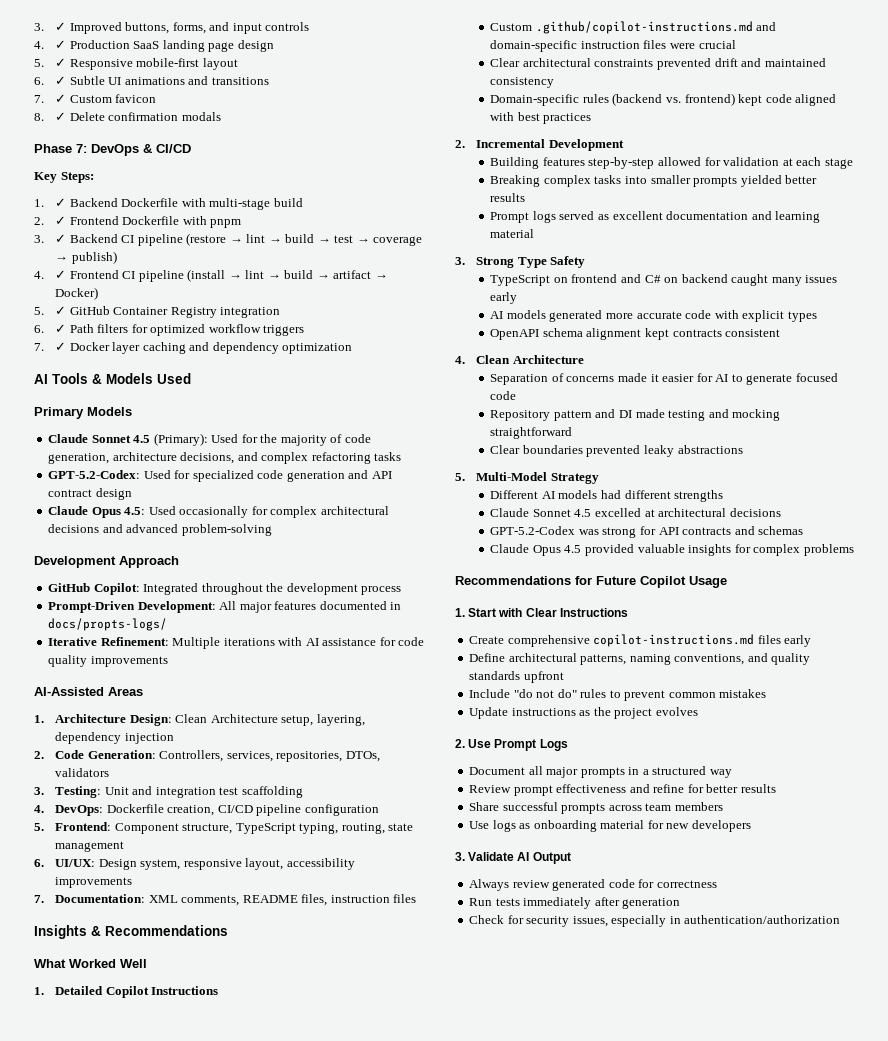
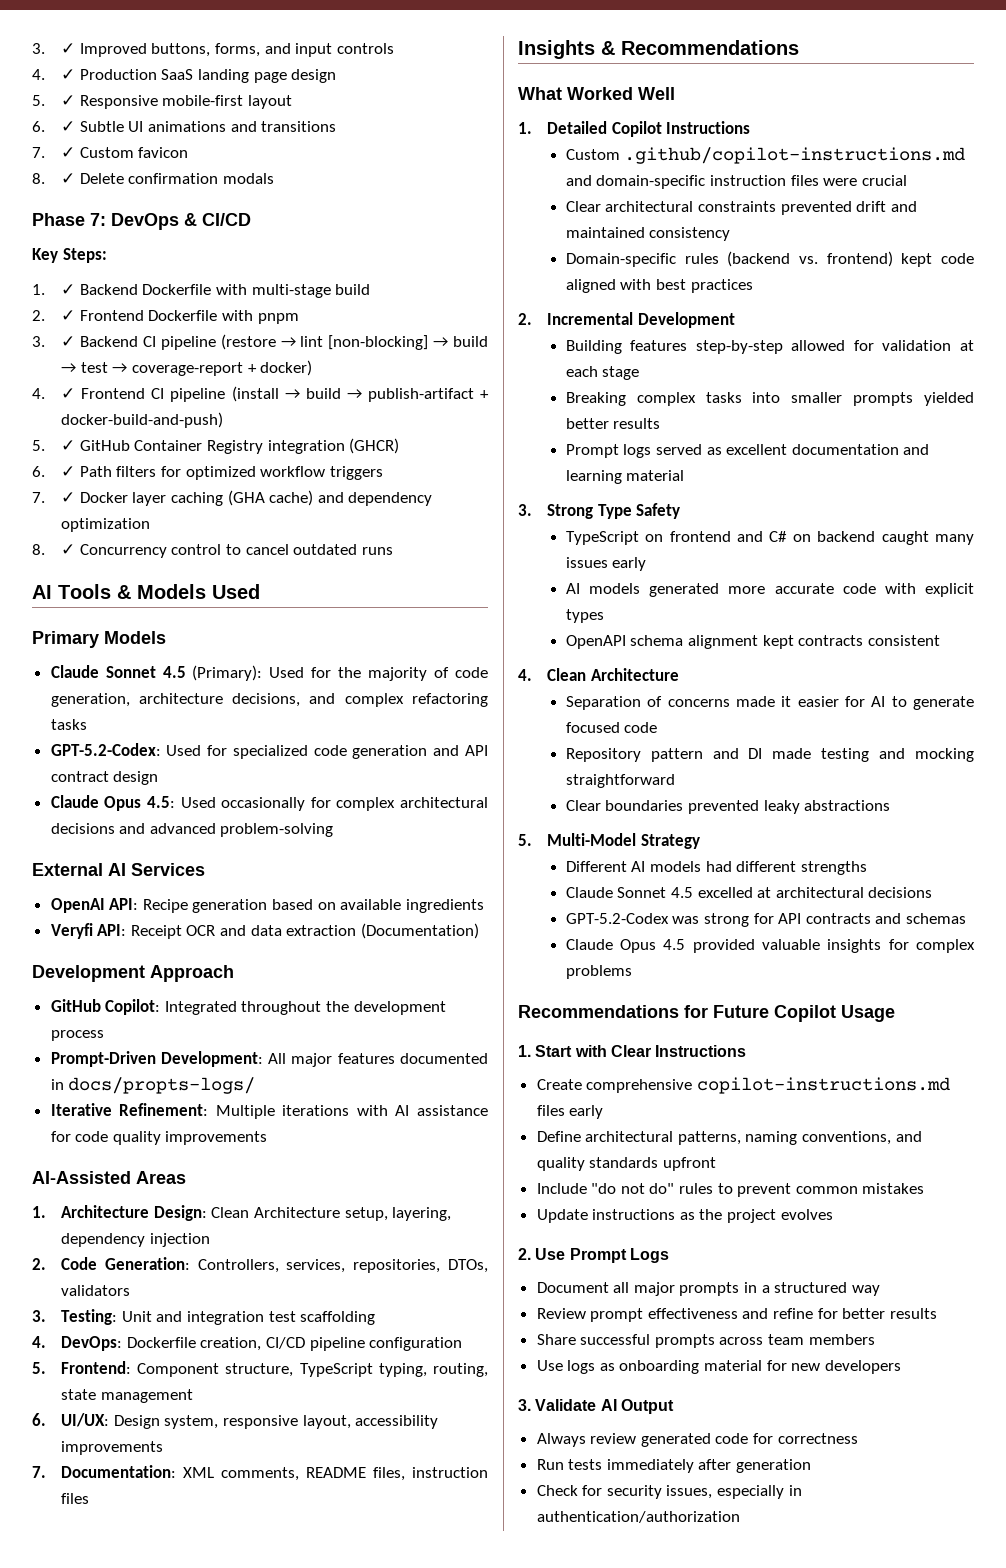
- 3. ✓ Backend CI pipeline (restore → lint → build → test → coverage → publish)
+ 3. ✓ Backend CI pipeline (restore → lint [non-blocking] → build → test → coverage-report + docker)
- 4. ✓ Frontend CI pipeline (install → lint → build → artifact → Docker)
+ 4. ✓ Frontend CI pipeline (install → build → publish-artifact + docker-build-and-push)
- 5. ✓ GitHub Container Registry integration
+ 5. ✓ GitHub Container Registry integration (GHCR)
- 7. ✓ Docker layer caching and dependency optimization
+ 7. ✓ Docker layer caching (GHA cache) and dependency optimization
+ 8. ✓ Concurrency control to cancel outdated runs
+ External AI Services
+ OpenAI API: Recipe generation based on available ingredients
+ Veryfi API: Receipt OCR and data extraction (Documentation)

